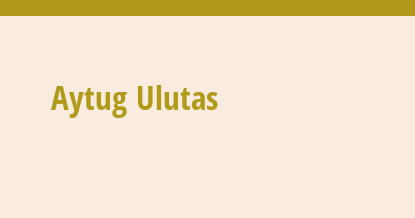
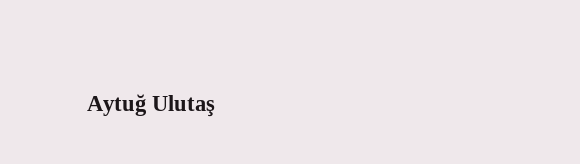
- Aytug Ulutas
+ Aytuğ Ulutaş

